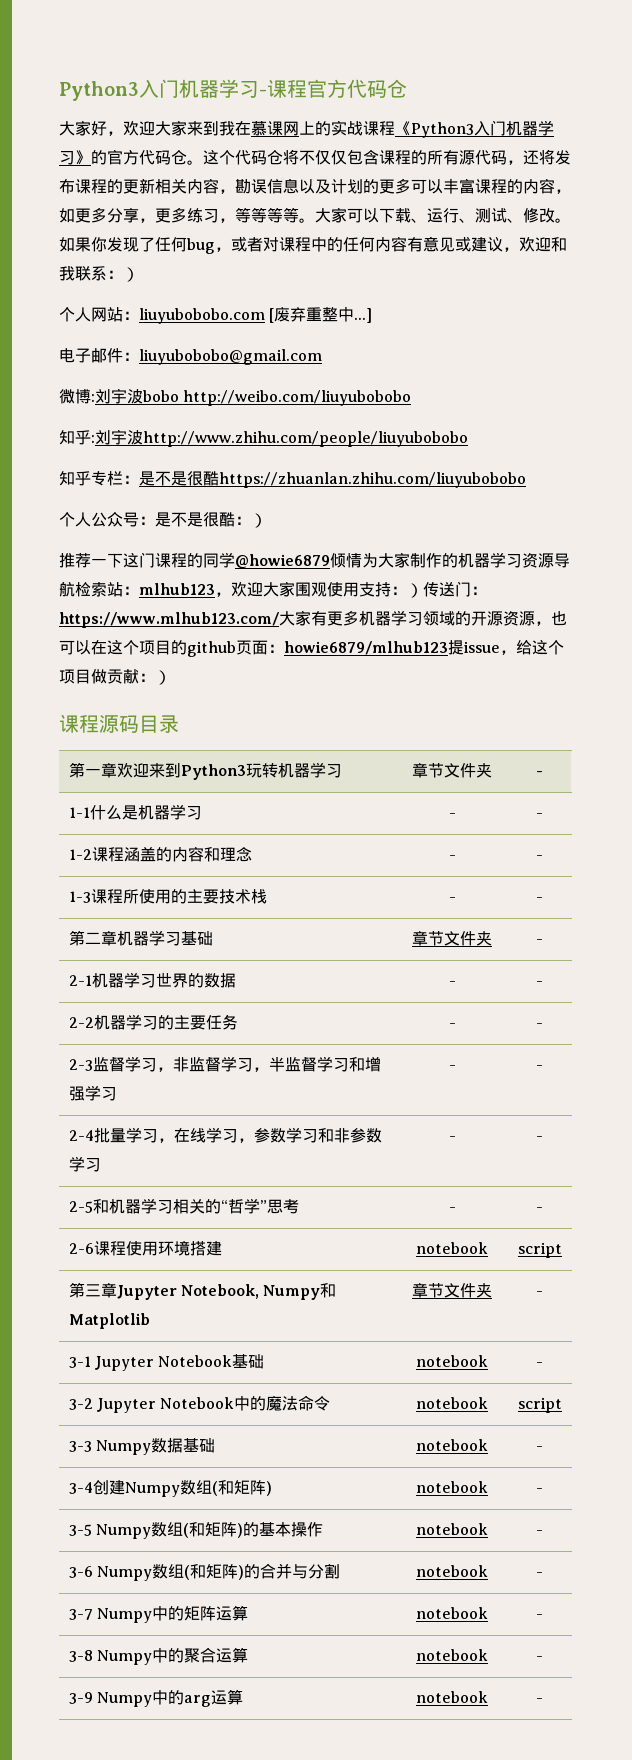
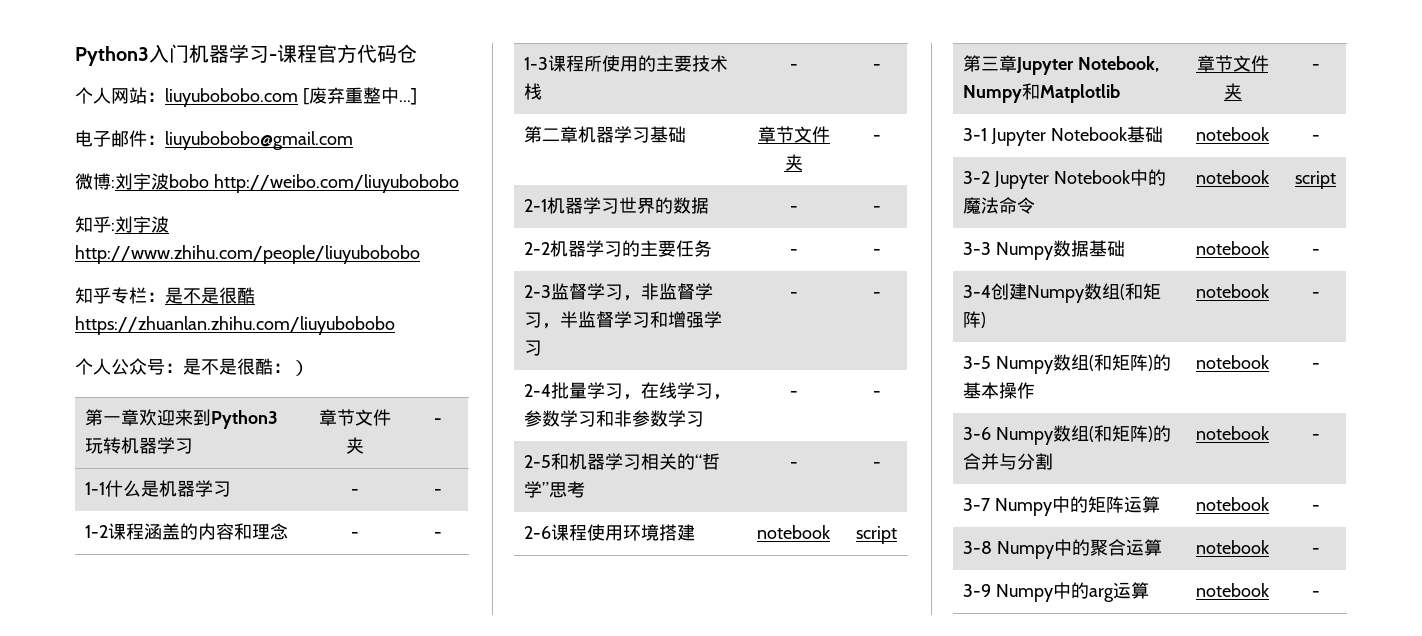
- 大家好，欢迎大家来到我在慕课网上的实战课程《Python3入门机器学习》的官方代码仓。这个代码仓将不仅仅包含课程的所有源代码，还将发布课程的更新相关内容，勘误信息以及计划的更多可以丰富课程的内容，如更多分享，更多练习，等等等等。大家可以下载、运行、测试、修改。如果你发现了任何bug，或者对课程中的任何内容有意见或建议，欢迎和我联系：）
- 推荐一下这门课程的同学@howie6879倾情为大家制作的机器学习资源导航检索站：mlhub123，欢迎大家围观使用支持：）传送门：https://www.mlhub123.com/大家有更多机器学习领域的开源资源，也可以在这个项目的github页面：howie6879/mlhub123提issue，给这个项目做贡献：）
- 课程源码目录

